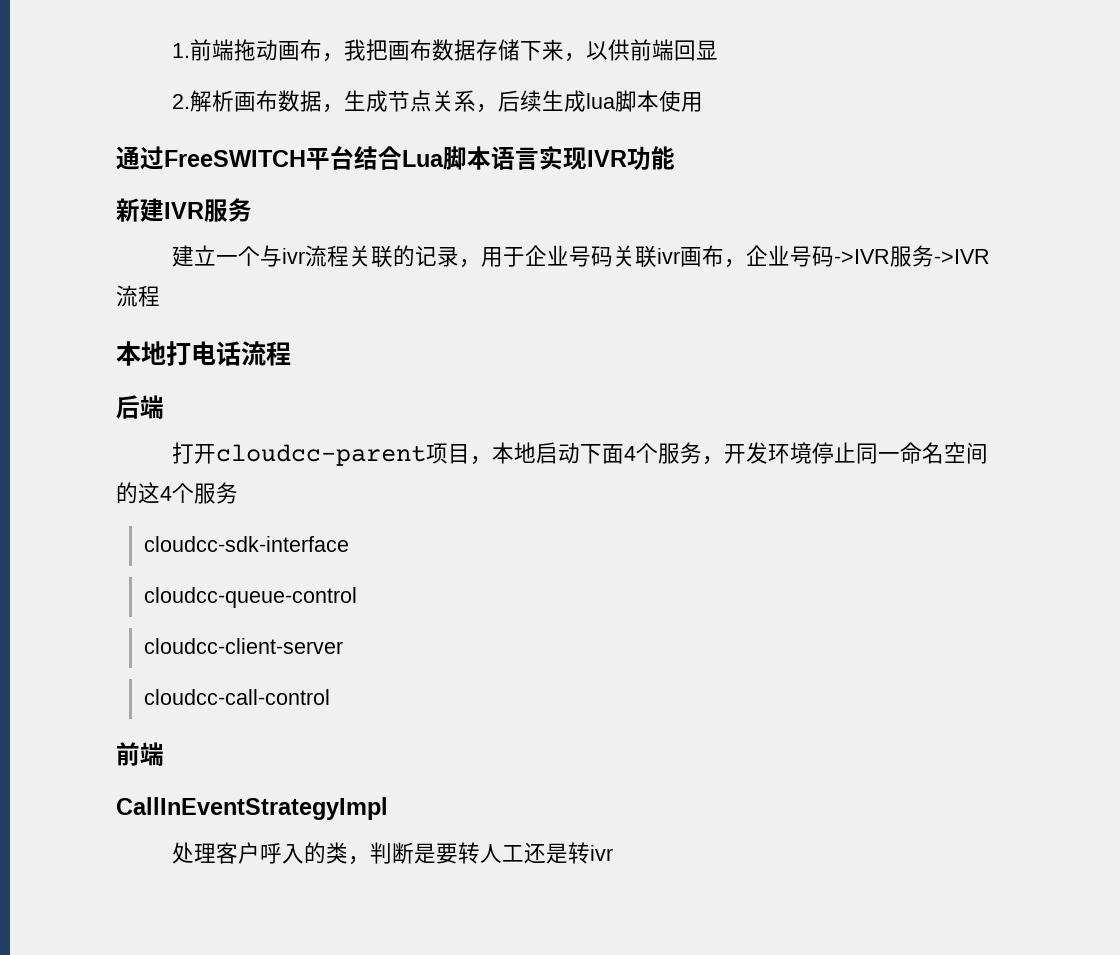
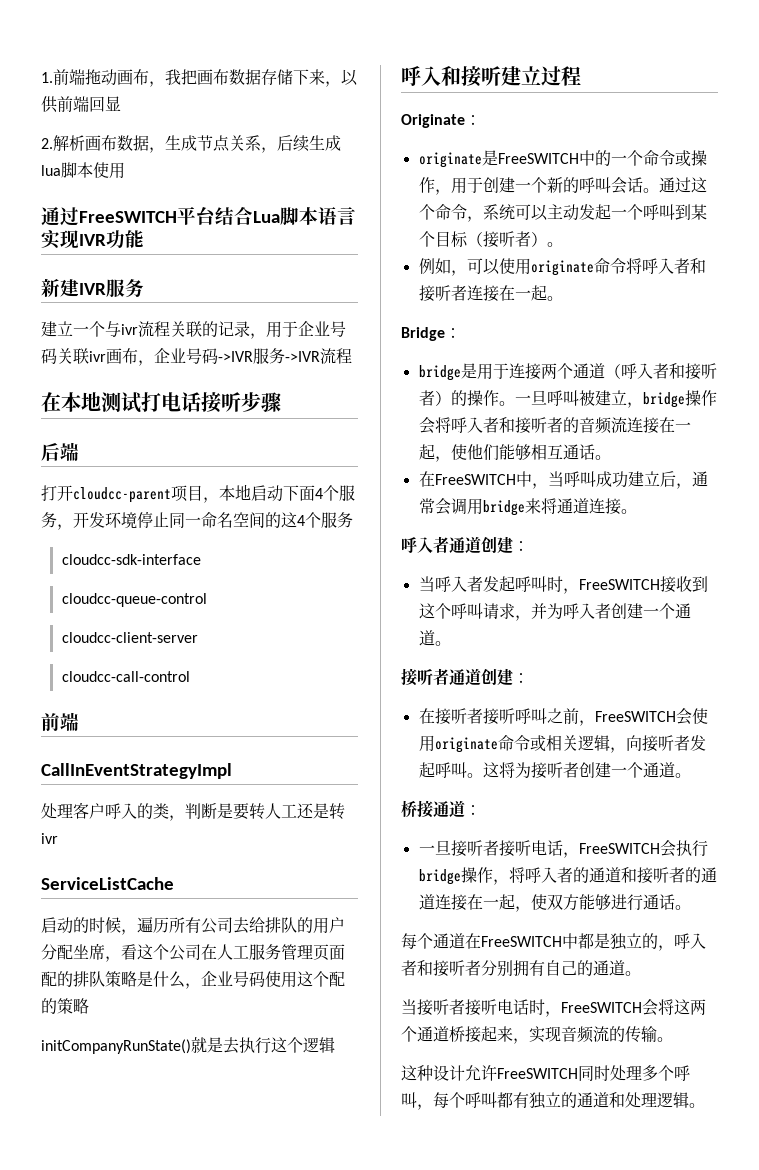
- 本地打电话流程
+ 在本地测试打电话接听步骤
+ ServiceListCache
+ 启动的时候，遍历所有公司去给排队的用户分配坐席，看这个公司在人工服务管理页面配的排队策略是什么，企业号码使用这个配的策略
+ initCompanyRunState()就是去执行这个逻辑
+ 呼入和接听建立过程
+ Originate：
+ originate是FreeSWITCH中的一个命令或操作，用于创建一个新的呼叫会话。通过这个命令，系统可以主动发起一个呼叫到某个目标（接听者）。
+ 例如，可以使用originate命令将呼入者和接听者连接在一起。
+ Bridge：
+ bridge是用于连接两个通道（呼入者和接听者）的操作。一旦呼叫被建立，bridge操作会将呼入者和接听者的音频流连接在一起，使他们能够相互通话。
+ 在FreeSWITCH中，当呼叫成功建立后，通常会调用bridge来将通道连接。
+ 呼入者通道创建：
+ 当呼入者发起呼叫时，FreeSWITCH接收到这个呼叫请求，并为呼入者创建一个通道。
+ 接听者通道创建：
+ 在接听者接听呼叫之前，FreeSWITCH会使用originate命令或相关逻辑，向接听者发起呼叫。这将为接听者创建一个通道。
+ 桥接通道：
+ 一旦接听者接听电话，FreeSWITCH会执行bridge操作，将呼入者的通道和接听者的通道连接在一起，使双方能够进行通话。
+ 每个通道在FreeSWITCH中都是独立的，呼入者和接听者分别拥有自己的通道。
+ 当接听者接听电话时，FreeSWITCH会将这两个通道桥接起来，实现音频流的传输。
+ 这种设计允许FreeSWITCH同时处理多个呼叫，每个呼叫都有独立的通道和处理逻辑。

